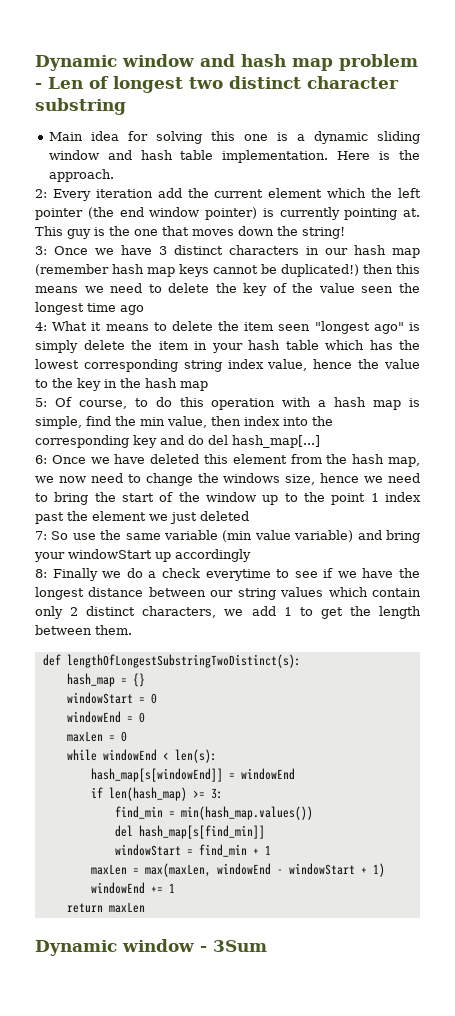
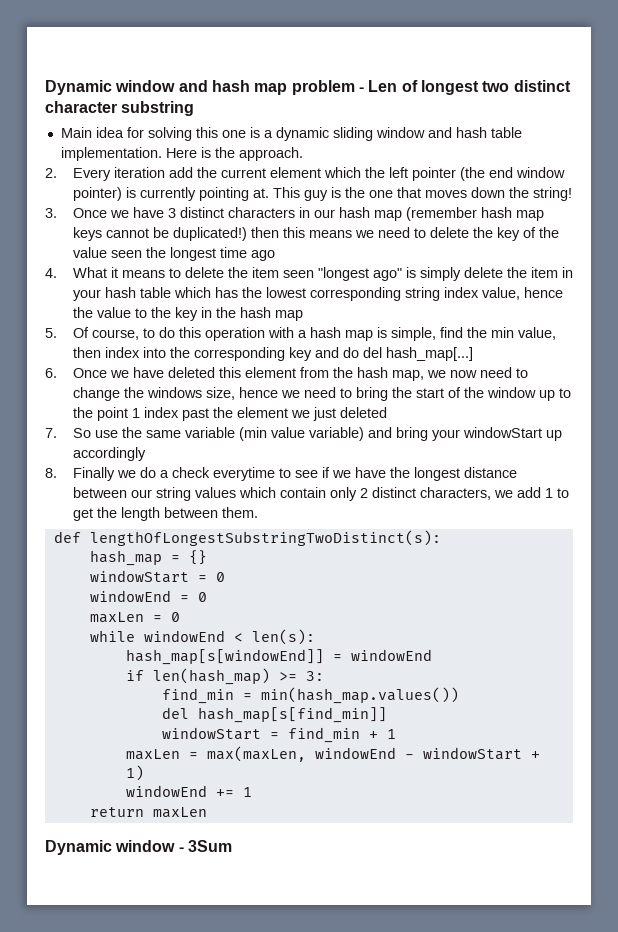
- 2: Every iteration add the current element which the left pointer (the end window pointer) is currently pointing at.
+ 2. Every iteration add the current element which the left pointer (the end window pointer) is currently pointing at.
- 3: Once we have 3 distinct characters in our hash map (remember hash map keys cannot be duplicated!) then this means we need to delete the key of the value seen the longest time ago
+ 3. Once we have 3 distinct characters in our hash map (remember hash map keys cannot be duplicated!) then this means we need to delete the key of the value seen the longest time ago
- 4: What it means to delete the item seen "longest ago" is simply delete the item in your hash table which has the lowest corresponding string index value, hence the value to the key in the hash map
+ 4. What it means to delete the item seen "longest ago" is simply delete the item in your hash table which has the lowest corresponding string index value, hence the value to the key in the hash map
- 5: Of course, to do this operation with a hash map is simple, find the min value, then index into the corresponding key and do del hash_map[...]
+ 5. Of course, to do this operation with a hash map is simple, find the min value, then index into the corresponding key and do del hash_map[...]
- 6: Once we have deleted this element from the hash map, we now need to change the windows size, hence we need to bring the start of the window up to the point 1 index past the element we just deleted
+ 6. Once we have deleted this element from the hash map, we now need to change the windows size, hence we need to bring the start of the window up to the point 1 index past the element we just deleted
- 7: So use the same variable (min value variable) and bring your windowStart up accordingly
+ 7. So use the same variable (min value variable) and bring your windowStart up accordingly
- 8: Finally we do a check everytime to see if we have the longest distance between our string values which contain only 2 distinct characters, we add 1 to get the length between them.
+ 8. Finally we do a check everytime to see if we have the longest distance between our string values which contain only 2 distinct characters, we add 1 to get the length between them.

